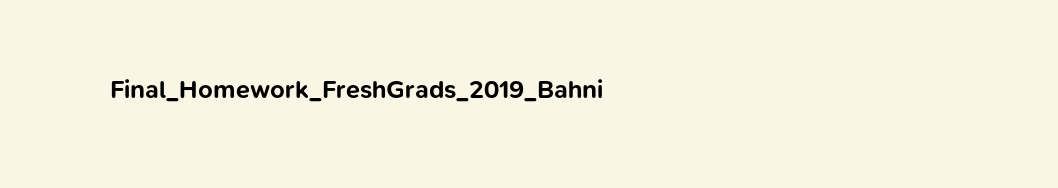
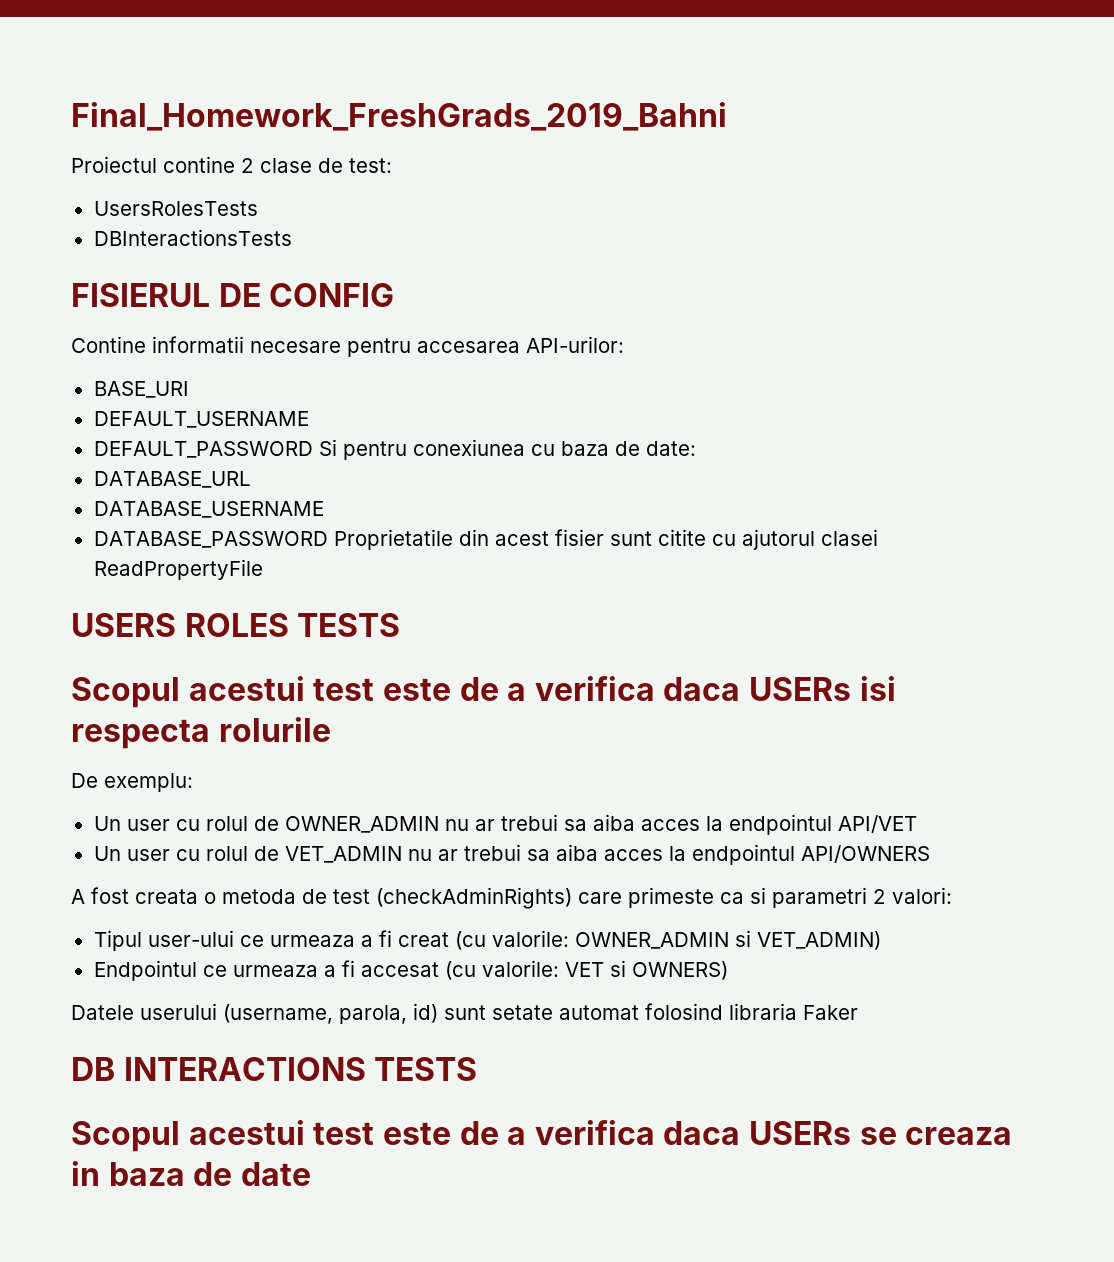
+ Proiectul contine 2 clase de test:
+ UsersRolesTests
+ DBInteractionsTests
+ FISIERUL DE CONFIG
+ Contine informatii necesare pentru accesarea API-urilor:
+ BASE_URI
+ DEFAULT_USERNAME
+ DEFAULT_PASSWORD Si pentru conexiunea cu baza de date:
+ DATABASE_URL
+ DATABASE_USERNAME
+ DATABASE_PASSWORD Proprietatile din acest fisier sunt citite cu ajutorul clasei ReadPropertyFile
+ USERS ROLES TESTS
+ Scopul acestui test este de a verifica daca USERs isi respecta rolurile
+ De exemplu:
+ Un user cu rolul de OWNER_ADMIN nu ar trebui sa aiba acces la endpointul API/VET
+ Un user cu rolul de VET_ADMIN nu ar trebui sa aiba acces la endpointul API/OWNERS
+ A fost creata o metoda de test (checkAdminRights) care primeste ca si parametri 2 valori:
+ Tipul user-ului ce urmeaza a fi creat (cu valorile: OWNER_ADMIN si VET_ADMIN)
+ Endpointul ce urmeaza a fi accesat (cu valorile: VET si OWNERS)
+ Datele userului (username, parola, id) sunt setate automat folosind libraria Faker
+ DB INTERACTIONS TESTS
+ Scopul acestui test este de a verifica daca USERs se creaza in baza de date

